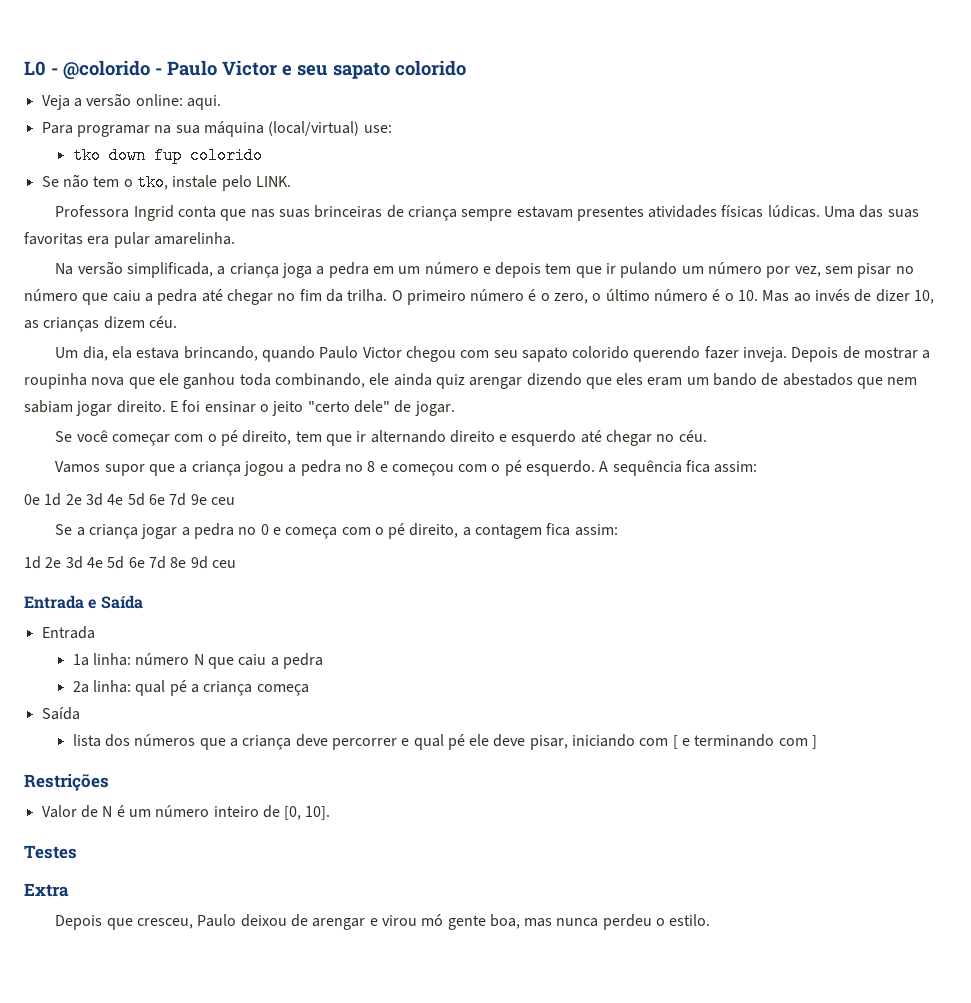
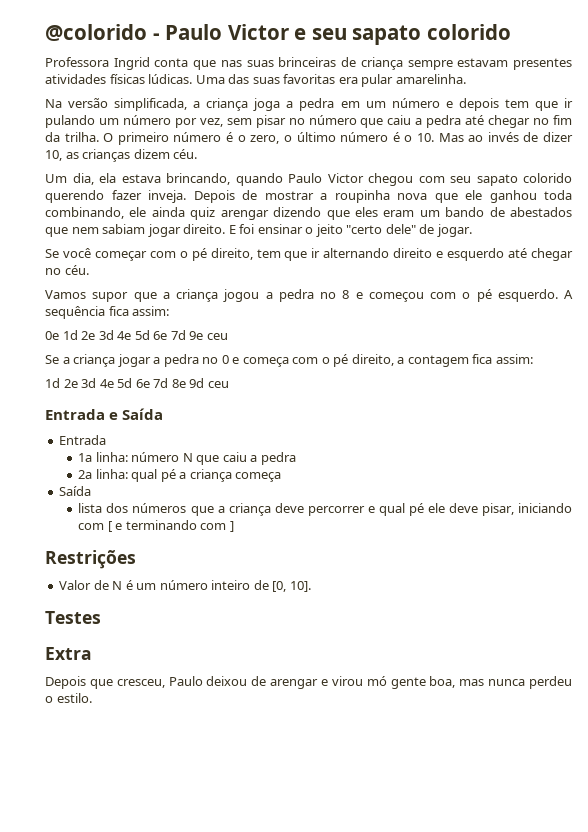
- L0 - @colorido - Paulo Victor e seu sapato colorido
+ @colorido - Paulo Victor e seu sapato colorido
- Veja a versão online: aqui.
- Para programar na sua máquina (local/virtual) use:
- tko down fup colorido
- Se não tem o tko, instale pelo LINK.

